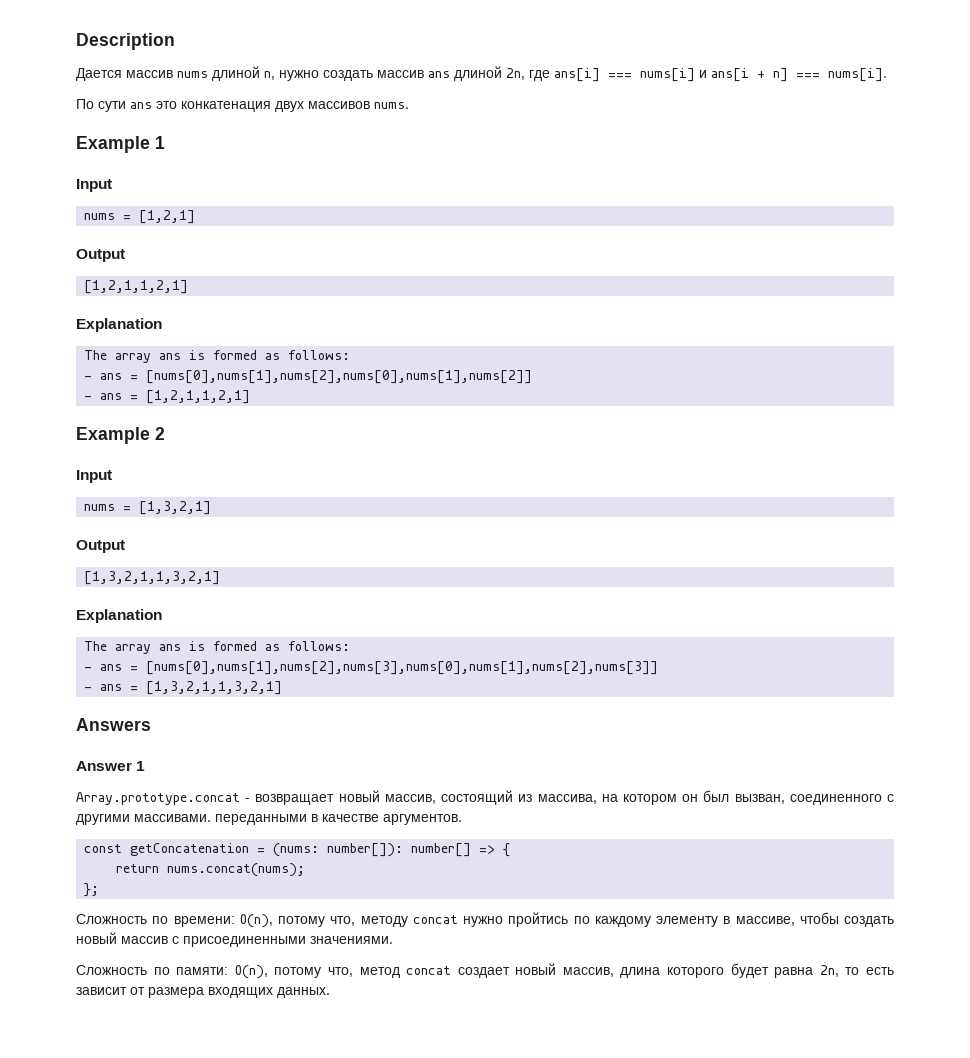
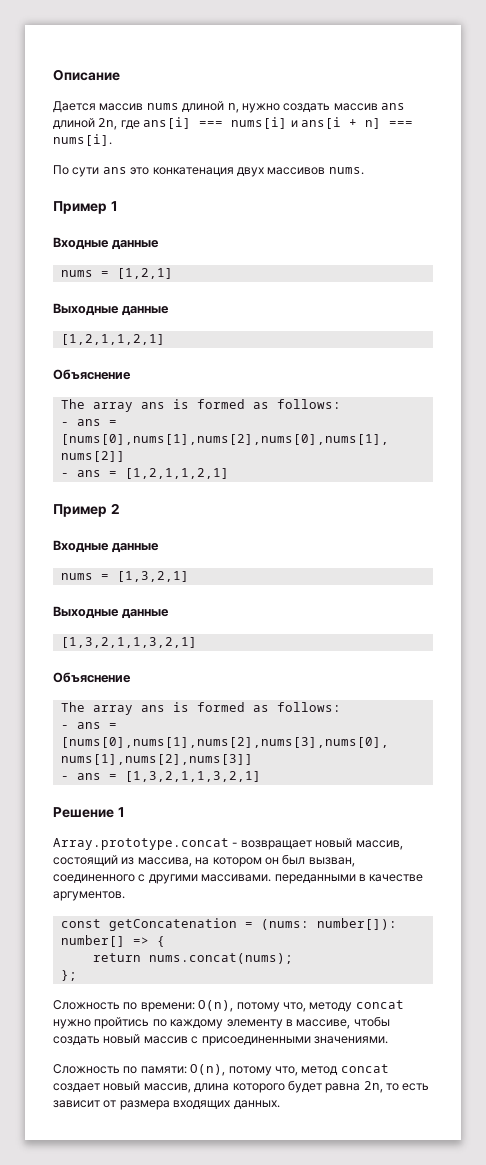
- Description
+ Описание
- Example 1
- Input
+ Пример 1
+ Входные данные
  nums = [1,2,1]
- Output
+ Выходные данные
  [1,2,1,1,2,1]
- Explanation
+ Объяснение
- Example 2
- Input
+ Пример 2
+ Входные данные
  nums = [1,3,2,1]
- Output
+ Выходные данные
  [1,3,2,1,1,3,2,1]
- Explanation
+ Объяснение
- Answers
- Answer 1
+ Решение 1

